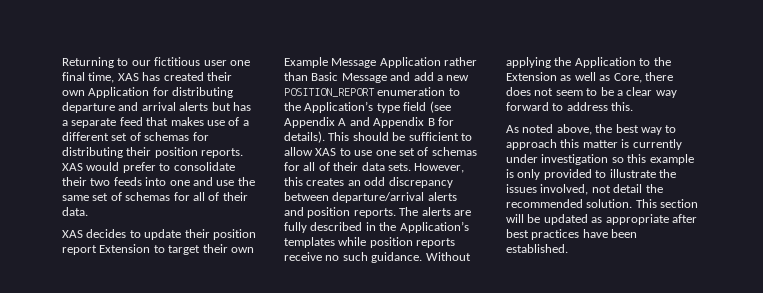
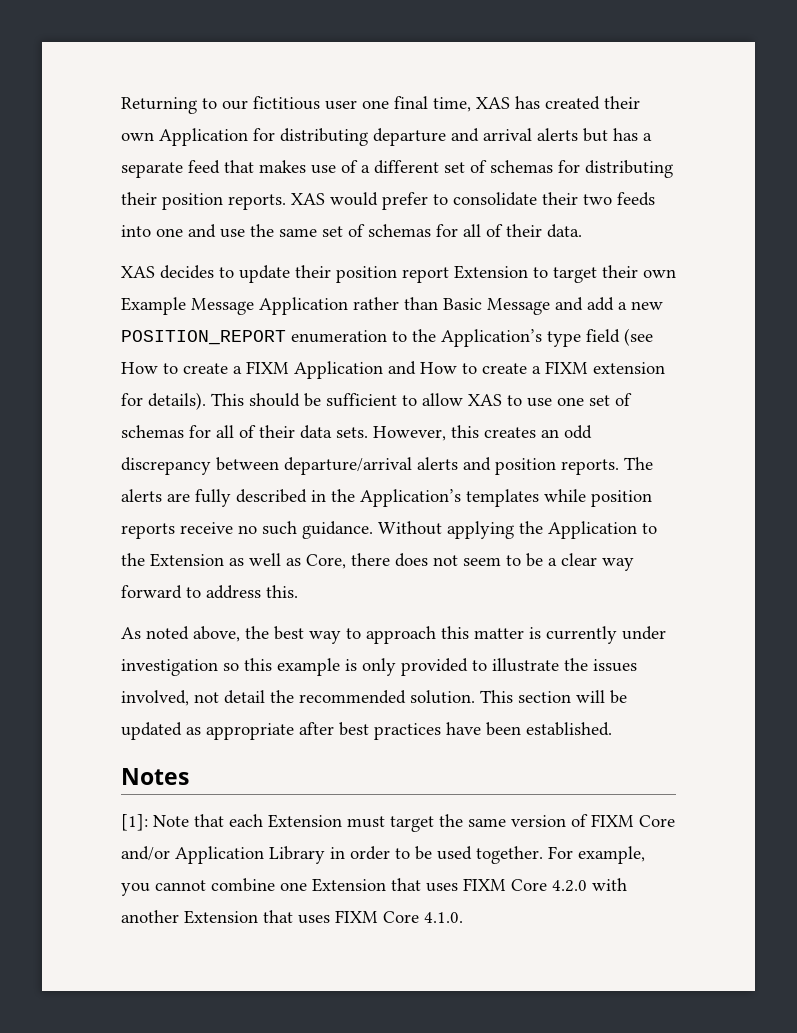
- XAS decides to update their position report Extension to target their own Example Message Application rather than Basic Message and add a new POSITION_REPORT enumeration to the Application’s type field (see Appendix A and Appendix B for details).
+ XAS decides to update their position report Extension to target their own Example Message Application rather than Basic Message and add a new POSITION_REPORT enumeration to the Application’s type field (see How to create a FIXM Application and How to create a FIXM extension for details).
+ Notes
+ [1]: Note that each Extension must target the same version of FIXM Core and/or Application Library in order to be used together. For example, you cannot combine one Extension that uses FIXM Core 4.2.0 with another Extension that uses FIXM Core 4.1.0.

